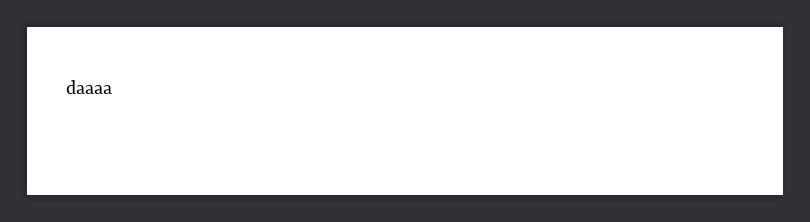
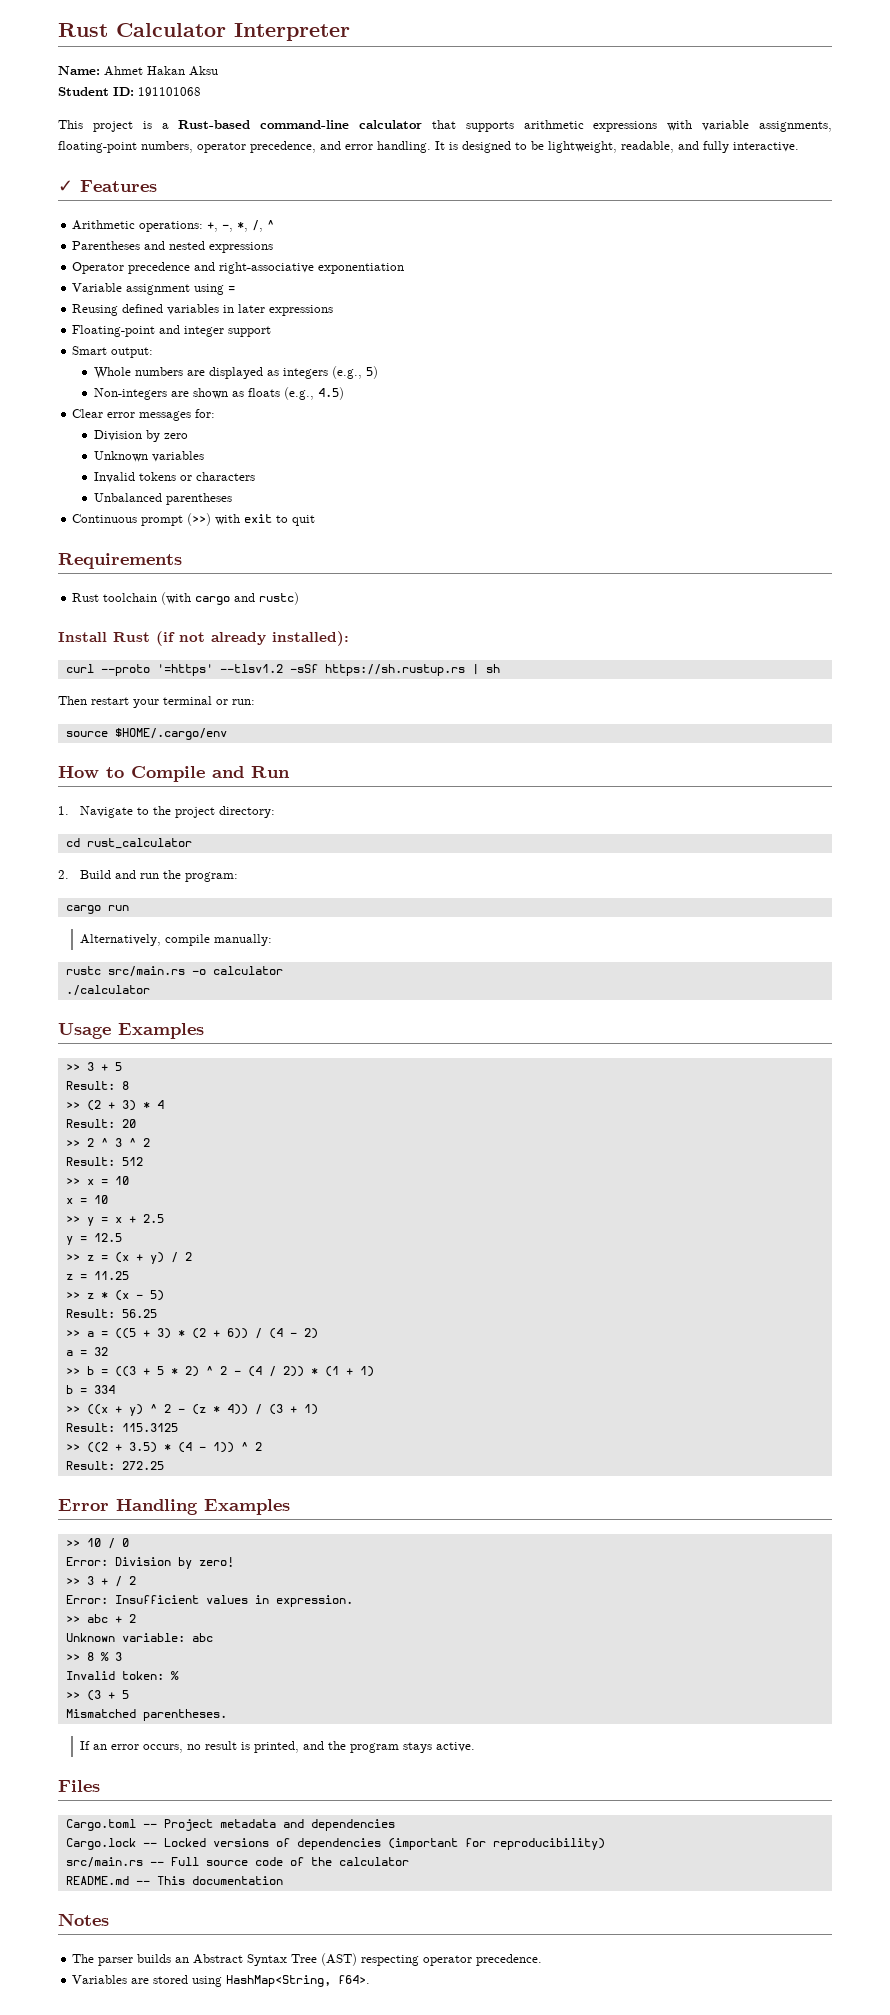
- daaaa
+ Rust Calculator Interpreter
+ Name: Ahmet Hakan Aksu
+ Student ID: 191101068
+ This project is a Rust-based command-line calculator that supports arithmetic expressions with variable assignments, floating-point numbers, operator precedence, and error handling. It is designed to be lightweight, readable, and fully interactive.
+ ✓ Features
+ Arithmetic operations: +, -, *, /, ^
+ Parentheses and nested expressions
+ Operator precedence and right-associative exponentiation
+ Variable assignment using =
+ Reusing defined variables in later expressions
+ Floating-point and integer support
+ Smart output:
+ Whole numbers are displayed as integers (e.g., 5)
+ Non-integers are shown as floats (e.g., 4.5)
+ Clear error messages for:
+ Division by zero
+ Unknown variables
+ Invalid tokens or characters
+ Unbalanced parentheses
+ Continuous prompt (>>) with exit to quit
+ Requirements
+ Rust toolchain (with cargo and rustc)
+ Install Rust (if not already installed):
+ curl --proto '=https' --tlsv1.2 -sSf https://sh.rustup.rs | sh
+ Then restart your terminal or run:
+ source $HOME/.cargo/env
+ How to Compile and Run
+ 1. Navigate to the project directory:
+ cd rust_calculator
+ 2. Build and run the program:
+ cargo run
+ Alternatively, compile manually:
+ rustc src/main.rs -o calculator
+ ./calculator
+ Usage Examples
+ >> 3 + 5
+ Result: 8
+ >> (2 + 3) * 4
+ Result: 20
+ >> 2 ^ 3 ^ 2
+ Result: 512
+ >> x = 10
+ x = 10
+ >> y = x + 2.5
+ y = 12.5
+ >> z = (x + y) / 2
+ z = 11.25
+ >> z * (x - 5)
+ Result: 56.25
+ >> a = ((5 + 3) * (2 + 6)) / (4 - 2)
+ a = 32
+ >> b = ((3 + 5 * 2) ^ 2 - (4 / 2)) * (1 + 1)
+ b = 334
+ >> ((x + y) ^ 2 - (z * 4)) / (3 + 1)
+ Result: 115.3125
+ >> ((2 + 3.5) * (4 - 1)) ^ 2
+ Result: 272.25
+ Error Handling Examples
+ >> 10 / 0
+ Error: Division by zero!
+ >> 3 + / 2
+ Error: Insufficient values in expression.
+ >> abc + 2
+ Unknown variable: abc
+ >> 8 % 3
+ Invalid token: %
+ >> (3 + 5
+ Mismatched parentheses.
+ If an error occurs, no result is printed, and the program stays active.
+ Files
+ Cargo.toml -- Project metadata and dependencies
+ Cargo.lock -- Locked versions of dependencies (important for reproducibility)
+ src/main.rs -- Full source code of the calculator
+ README.md -- This documentation
+ Notes
+ The parser builds an Abstract Syntax Tree (AST) respecting operator precedence.
+ Variables are stored using HashMap<String, f64>.

